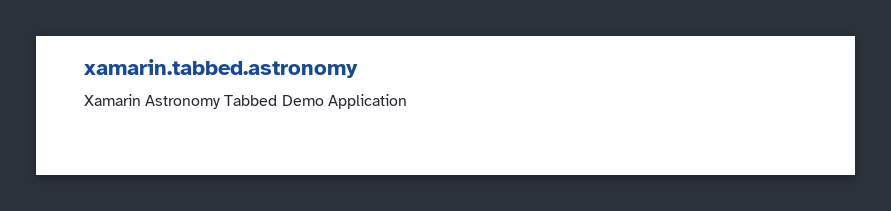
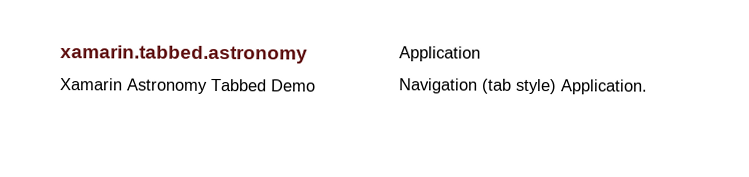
+ Navigation (tab style) Application.

